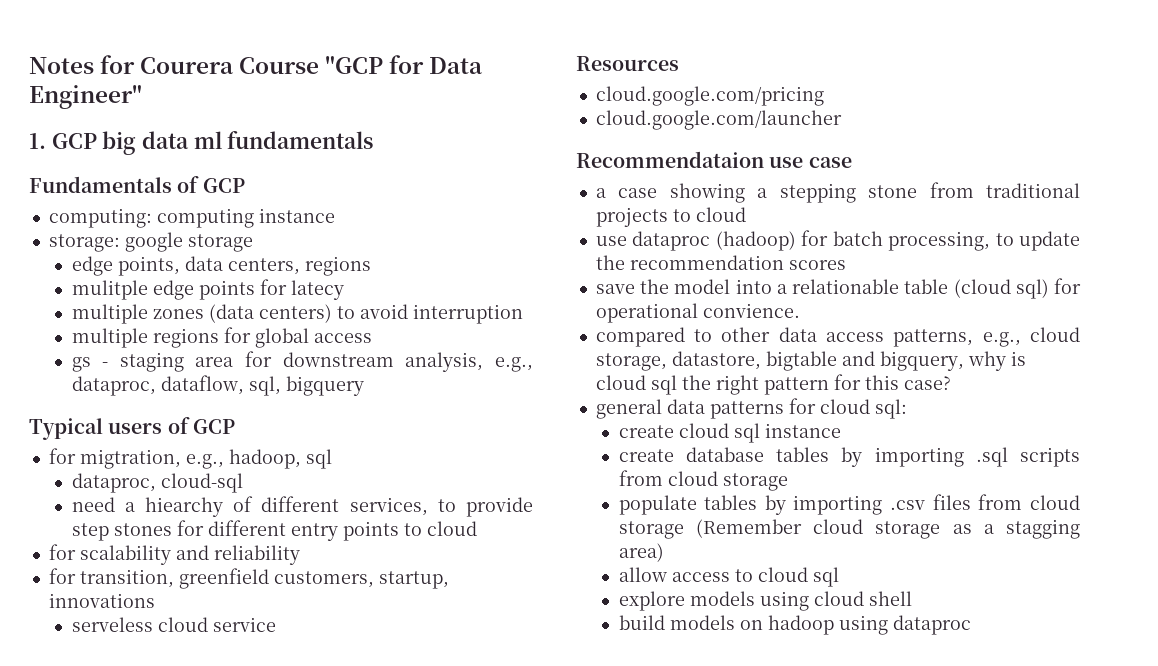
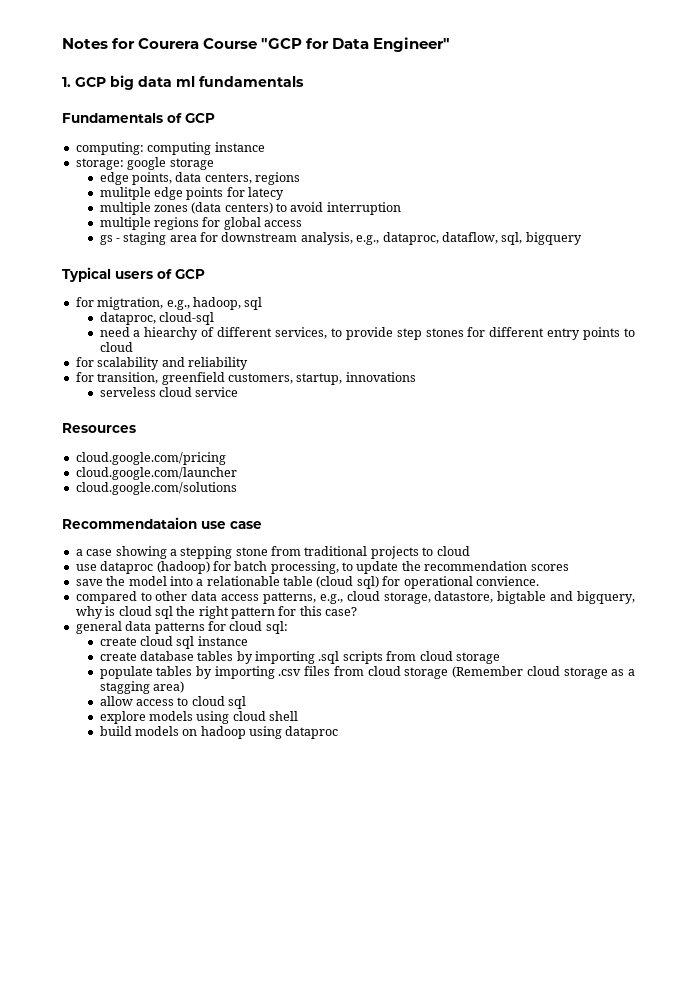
+ cloud.google.com/solutions

